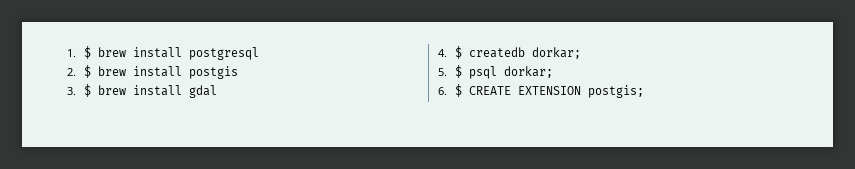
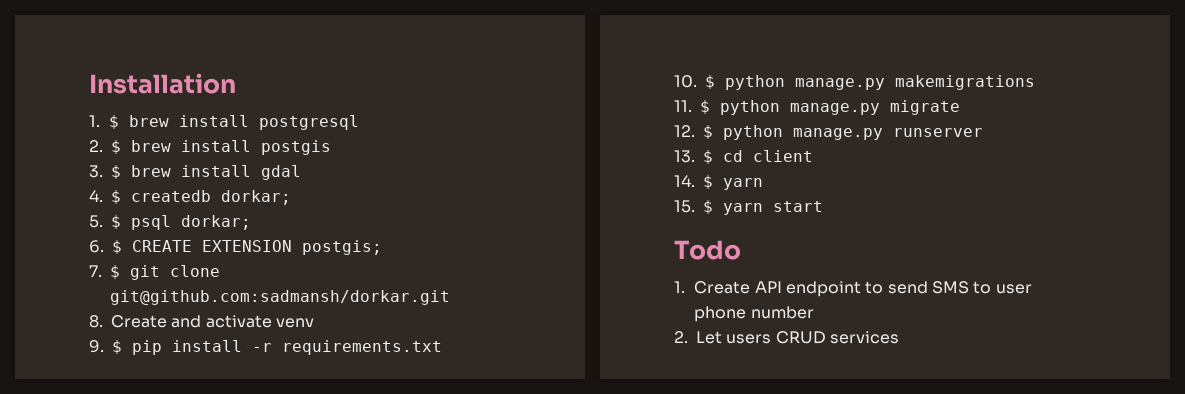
+ Installation
+ 7. $ git clone git@github.com:sadmansh/dorkar.git
+ 8. Create and activate venv
+ 9. $ pip install -r requirements.txt
+ 10. $ python manage.py makemigrations
+ 11. $ python manage.py migrate
+ 12. $ python manage.py runserver
+ 13. $ cd client
+ 14. $ yarn
+ 15. $ yarn start
+ Todo
+ 1. Create API endpoint to send SMS to user phone number
+ 2. Let users CRUD services

